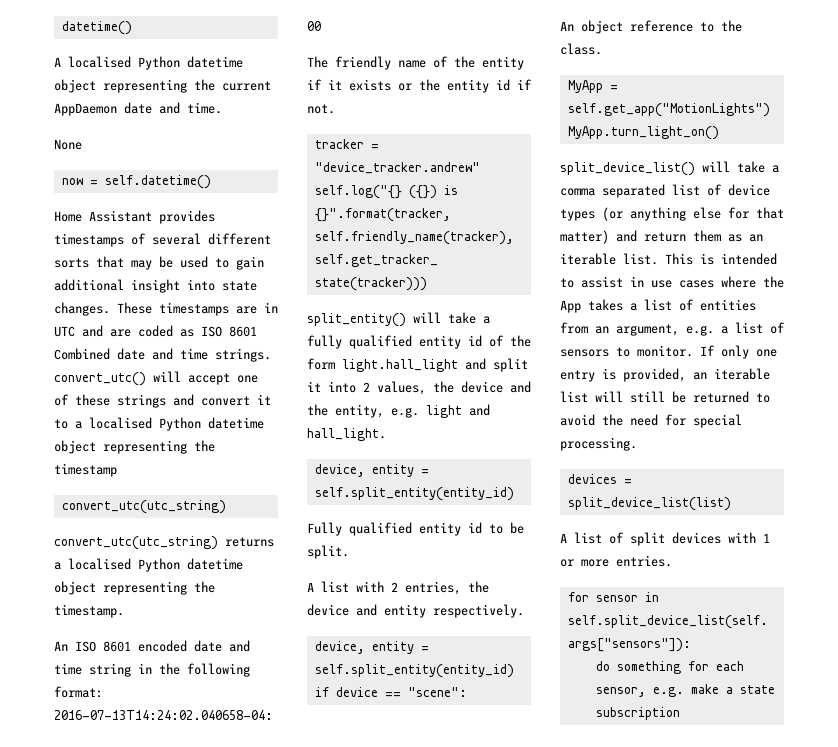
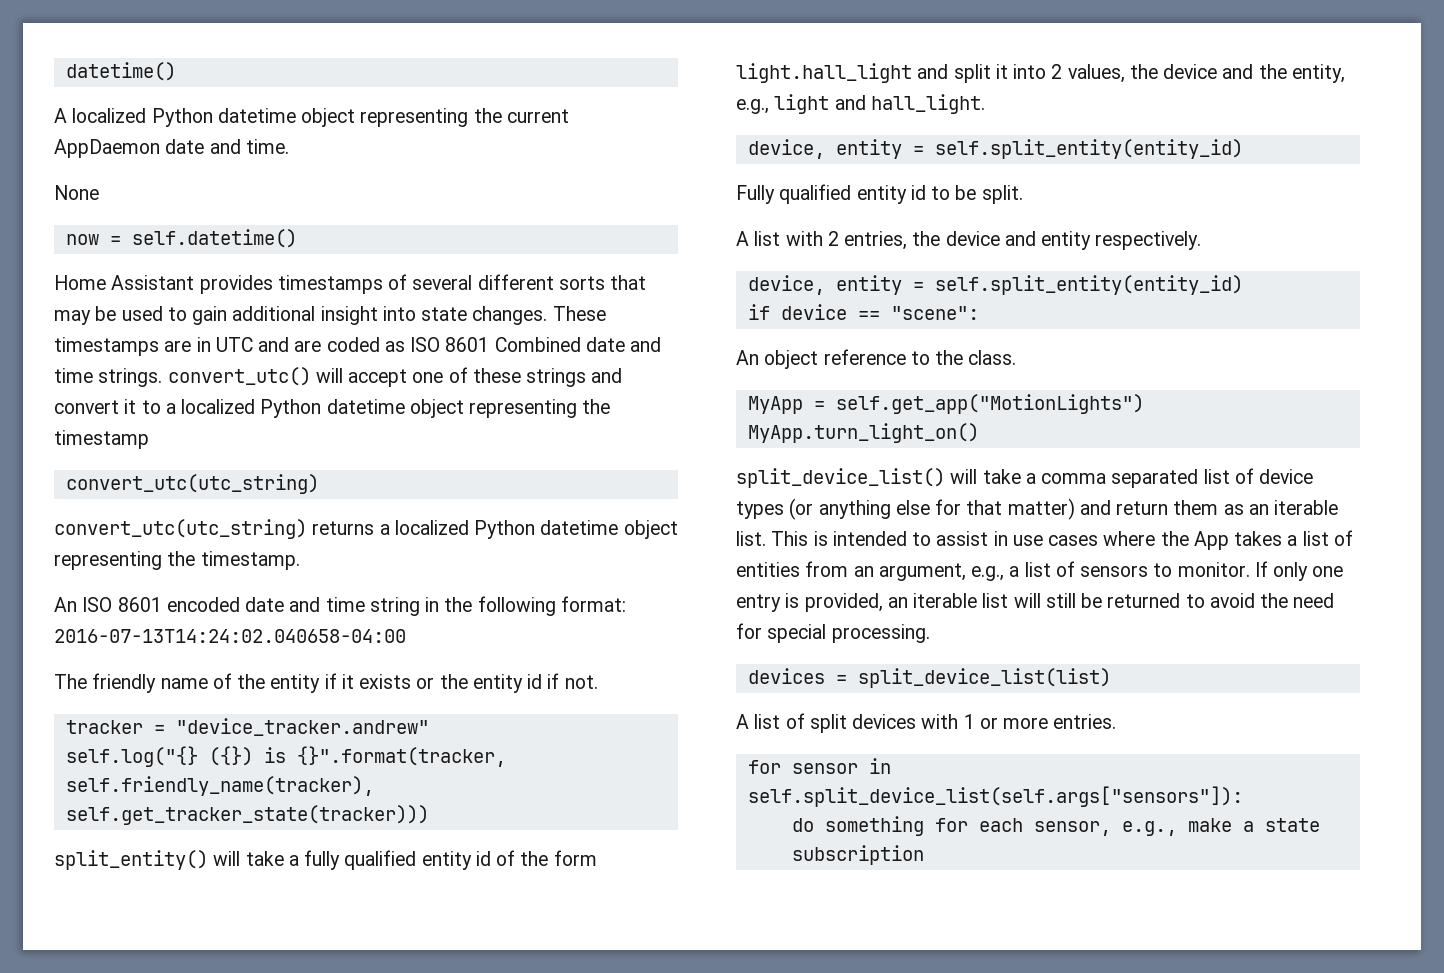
- A localised Python datetime object representing the current AppDaemon date and time.
+ A localized Python datetime object representing the current AppDaemon date and time.
- These timestamps are in UTC and are coded as ISO 8601 Combined date and time strings. convert_utc() will accept one of these strings and convert it to a localised Python datetime object representing the timestamp
+ These timestamps are in UTC and are coded as ISO 8601 Combined date and time strings. convert_utc() will accept one of these strings and convert it to a localized Python datetime object representing the timestamp
- convert_utc(utc_string) returns a localised Python datetime object representing the timestamp.
+ convert_utc(utc_string) returns a localized Python datetime object representing the timestamp.
- split_entity() will take a fully qualified entity id of the form light.hall_light and split it into 2 values, the device and the entity, e.g. light and hall_light.
+ split_entity() will take a fully qualified entity id of the form light.hall_light and split it into 2 values, the device and the entity, e.g., light and hall_light.
- This is intended to assist in use cases where the App takes a list of entities from an argument, e.g. a list of sensors to monitor.
+ This is intended to assist in use cases where the App takes a list of entities from an argument, e.g., a list of sensors to monitor.
- do something for each sensor, e.g. make a state subscription
+ do something for each sensor, e.g., make a state subscription

